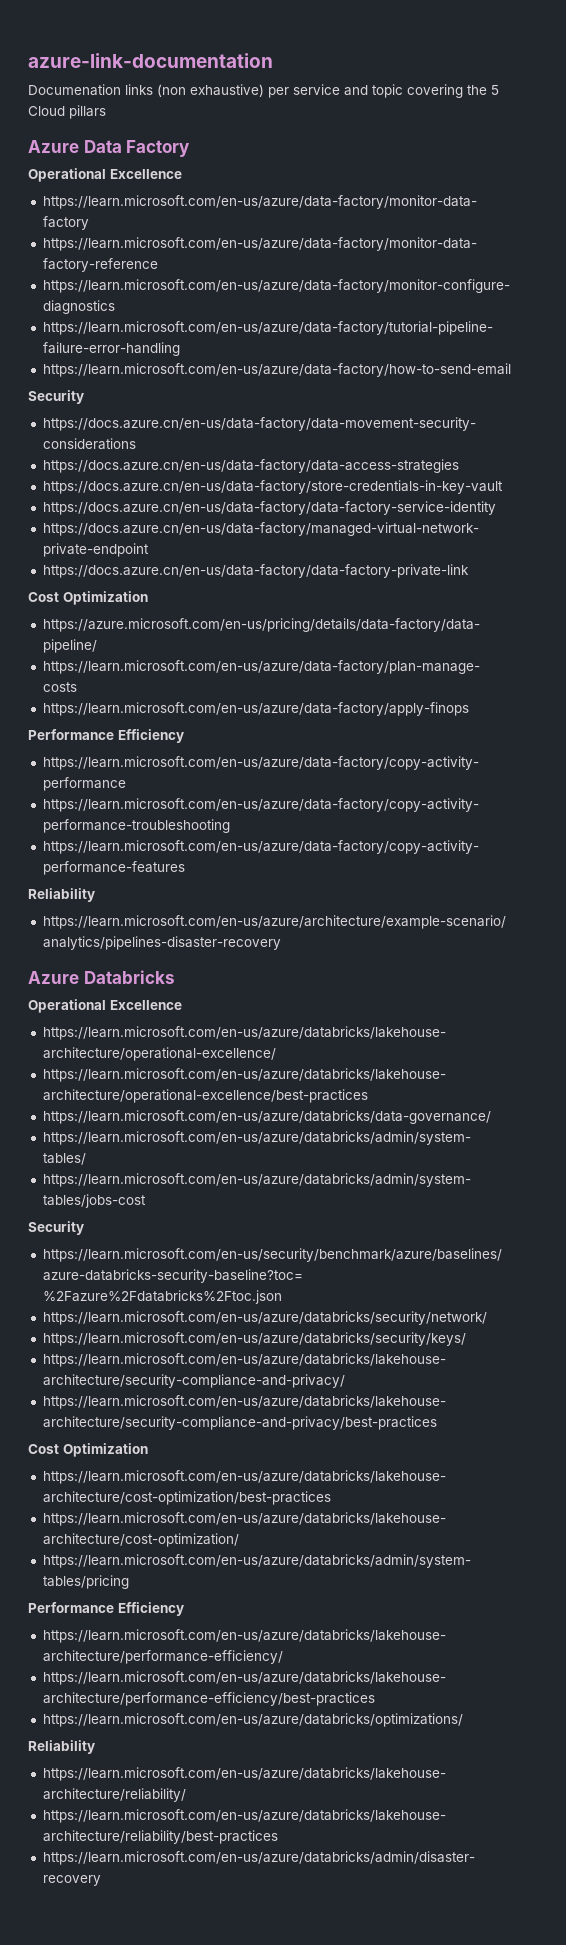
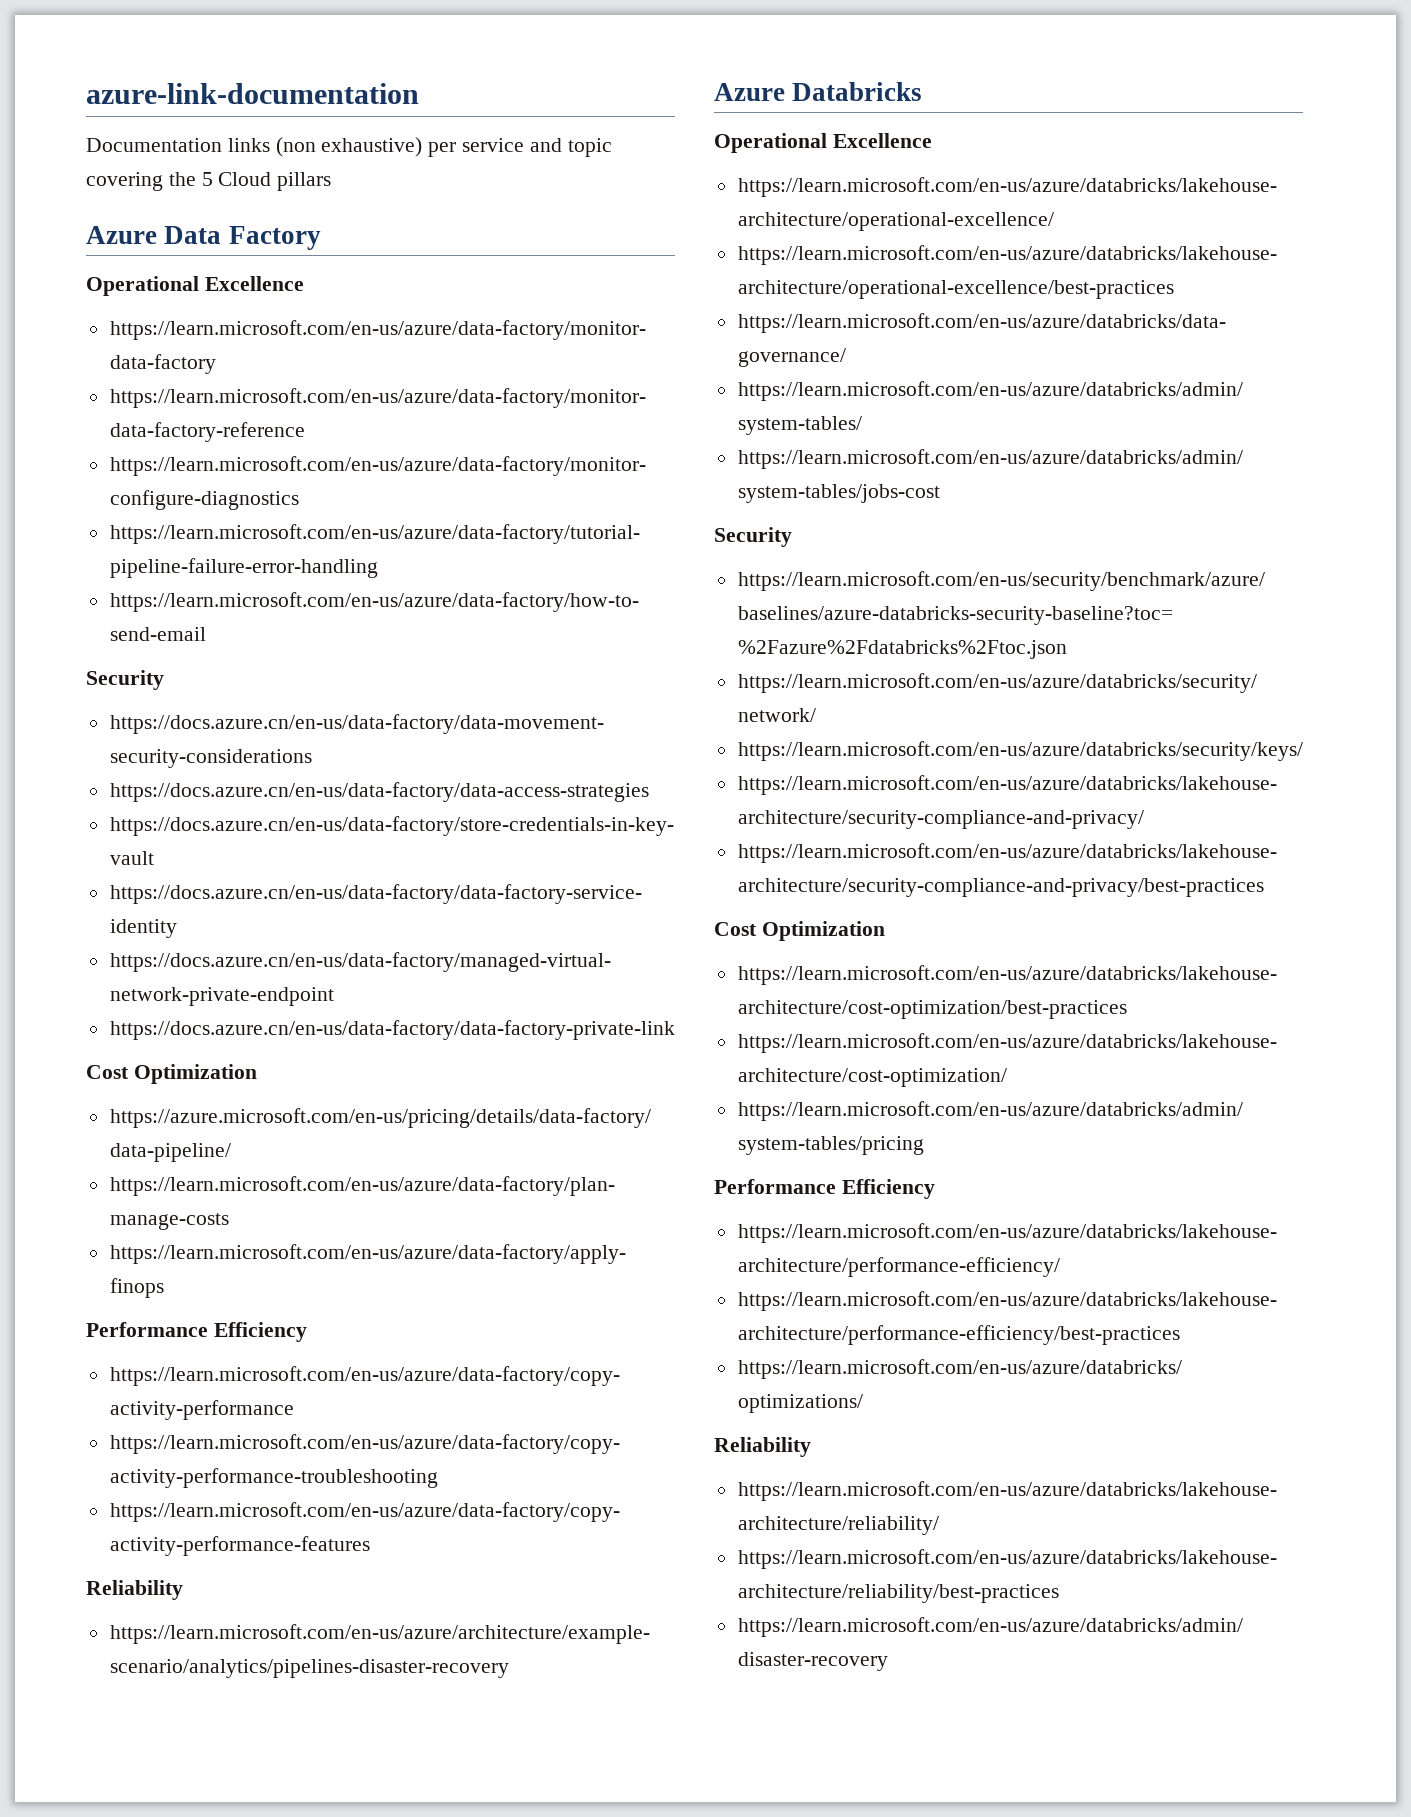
- Documenation links (non exhaustive) per service and topic covering the 5 Cloud pillars
+ Documentation links (non exhaustive) per service and topic covering the 5 Cloud pillars

